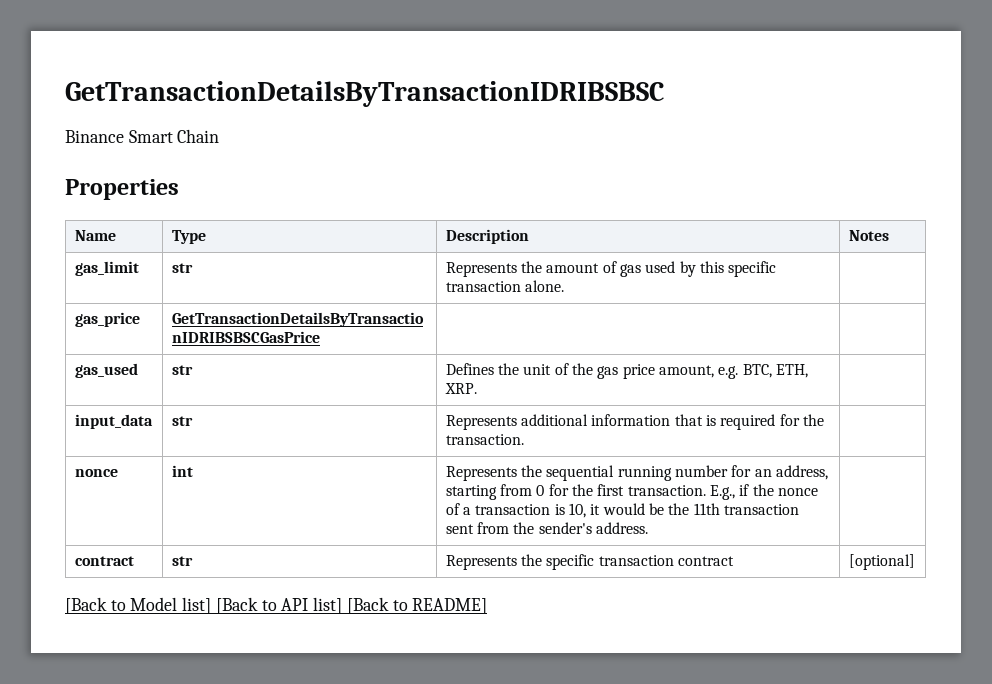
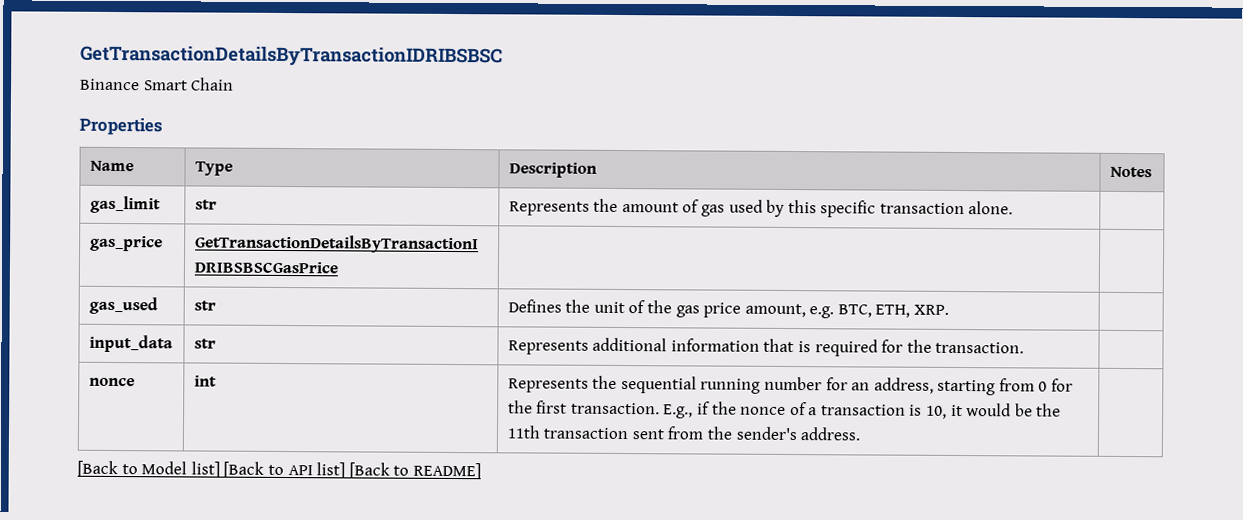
- contract | str | Represents the specific transaction contract | [optional]

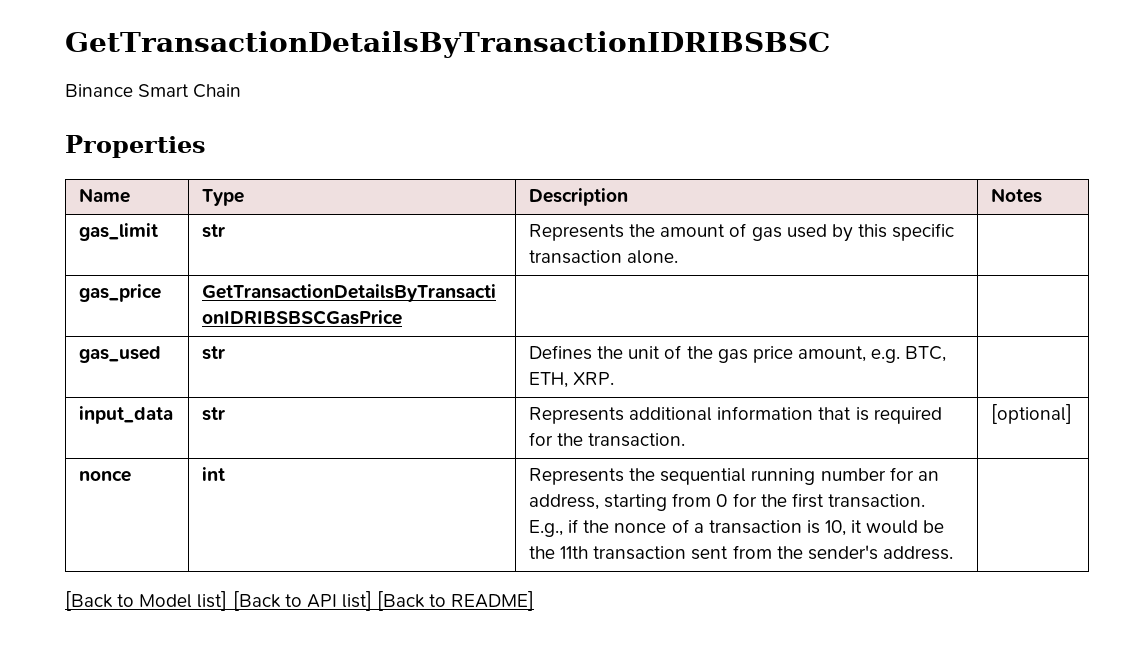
- input_data | str | Represents additional information that is required for the transaction. |
+ input_data | str | Represents additional information that is required for the transaction. | [optional]

